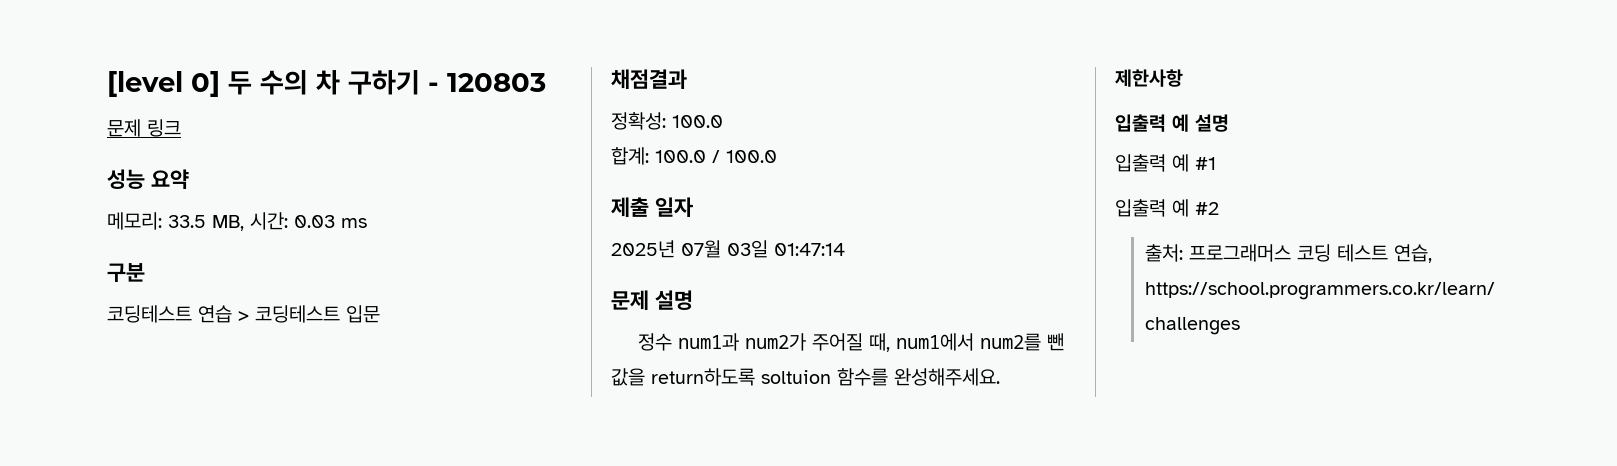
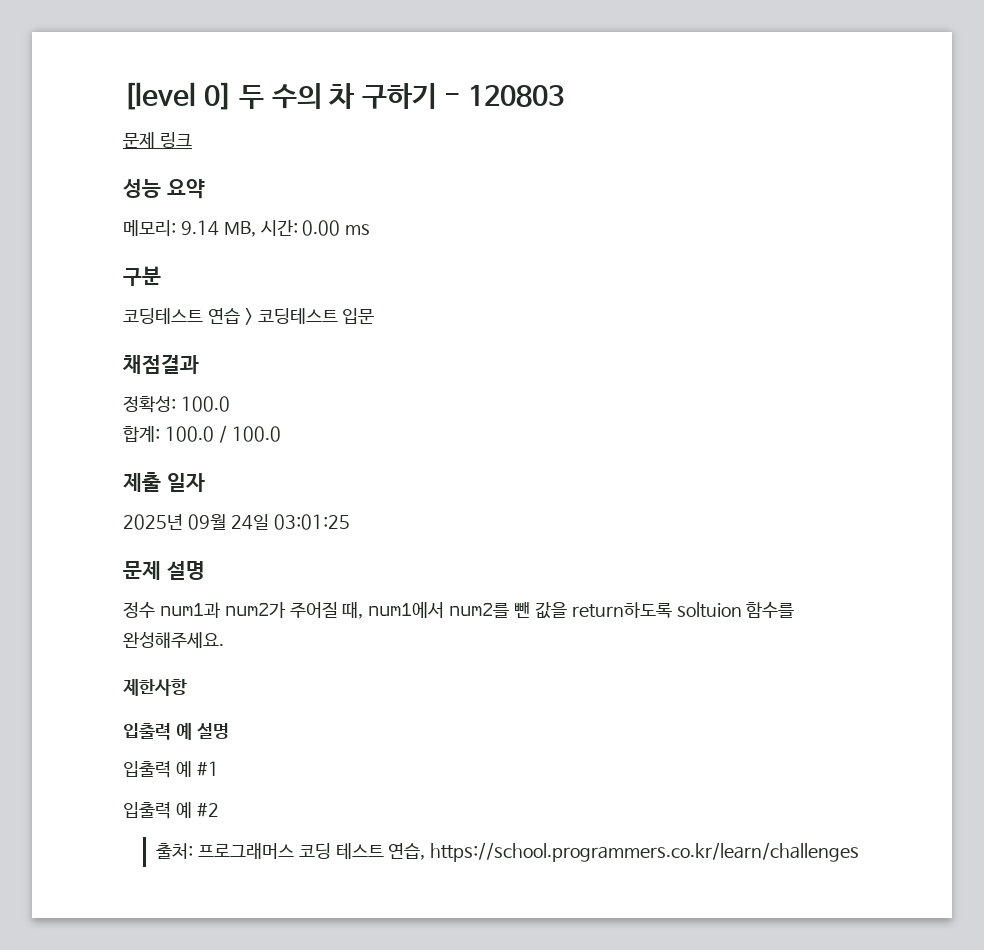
- 메모리: 33.5 MB, 시간: 0.03 ms
+ 메모리: 9.14 MB, 시간: 0.00 ms
- 2025년 07월 03일 01:47:14
+ 2025년 09월 24일 03:01:25

